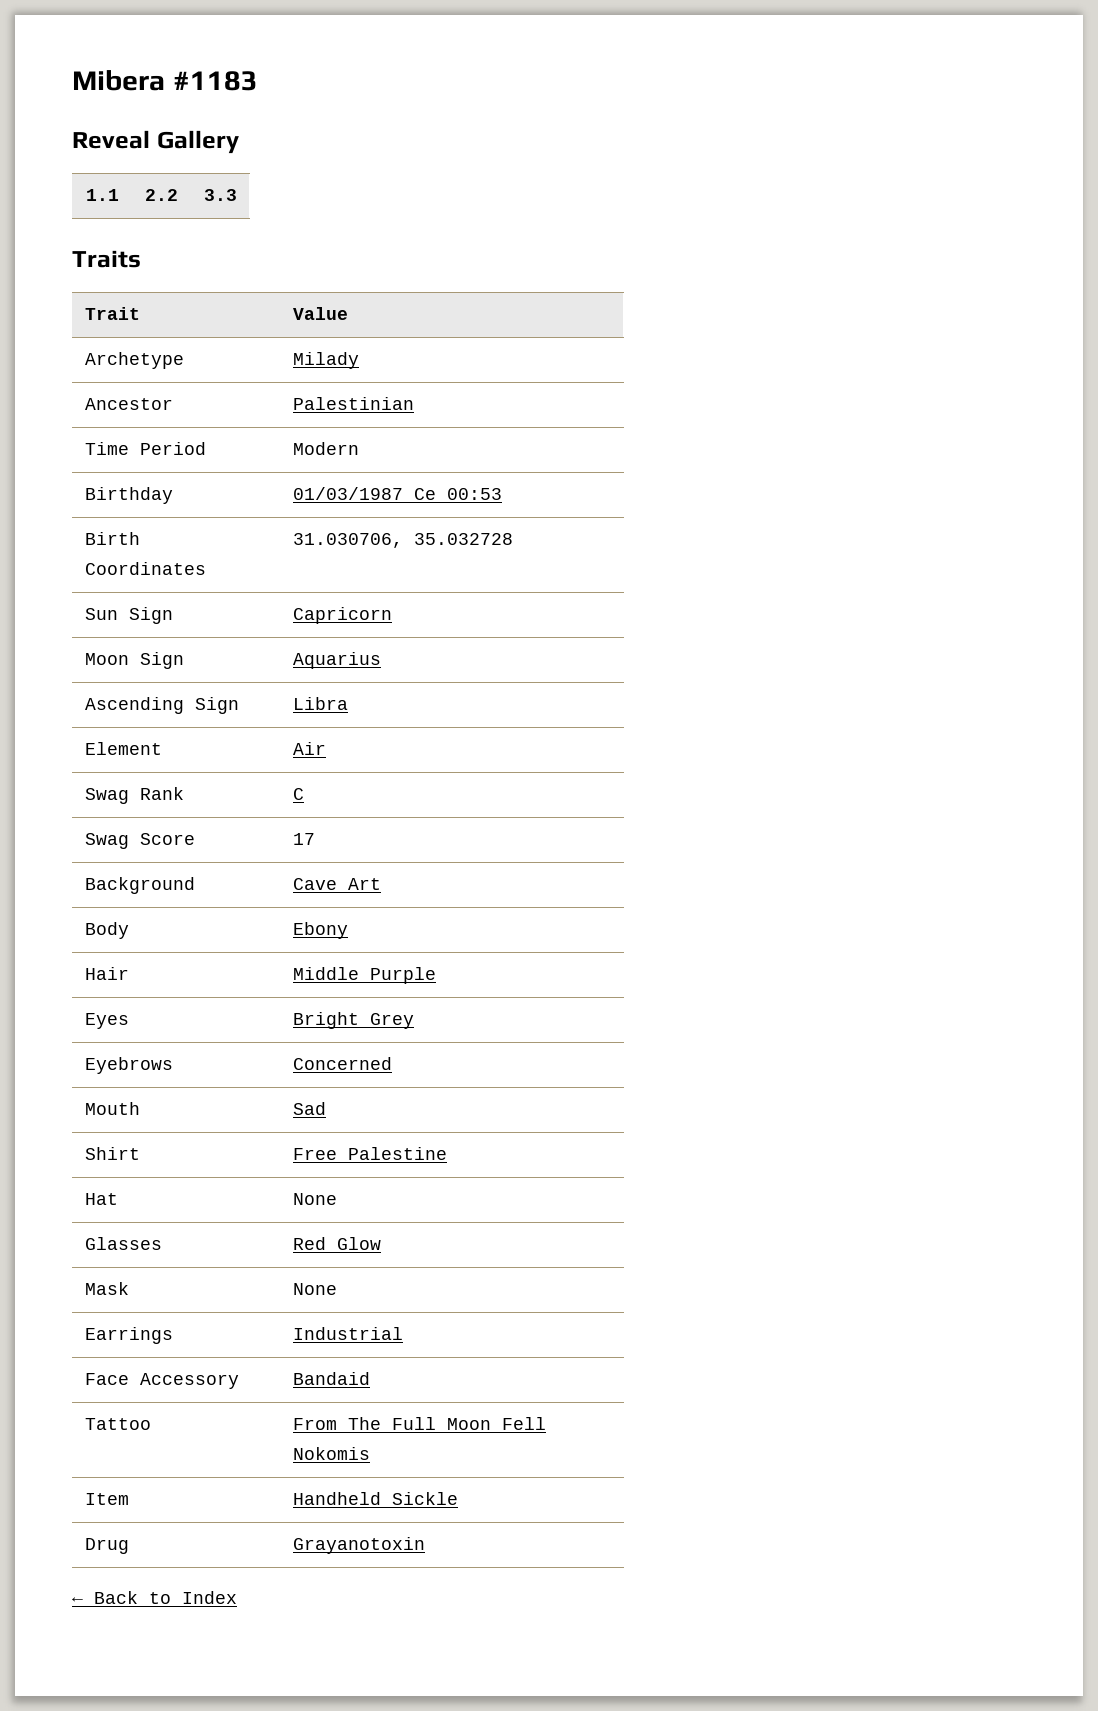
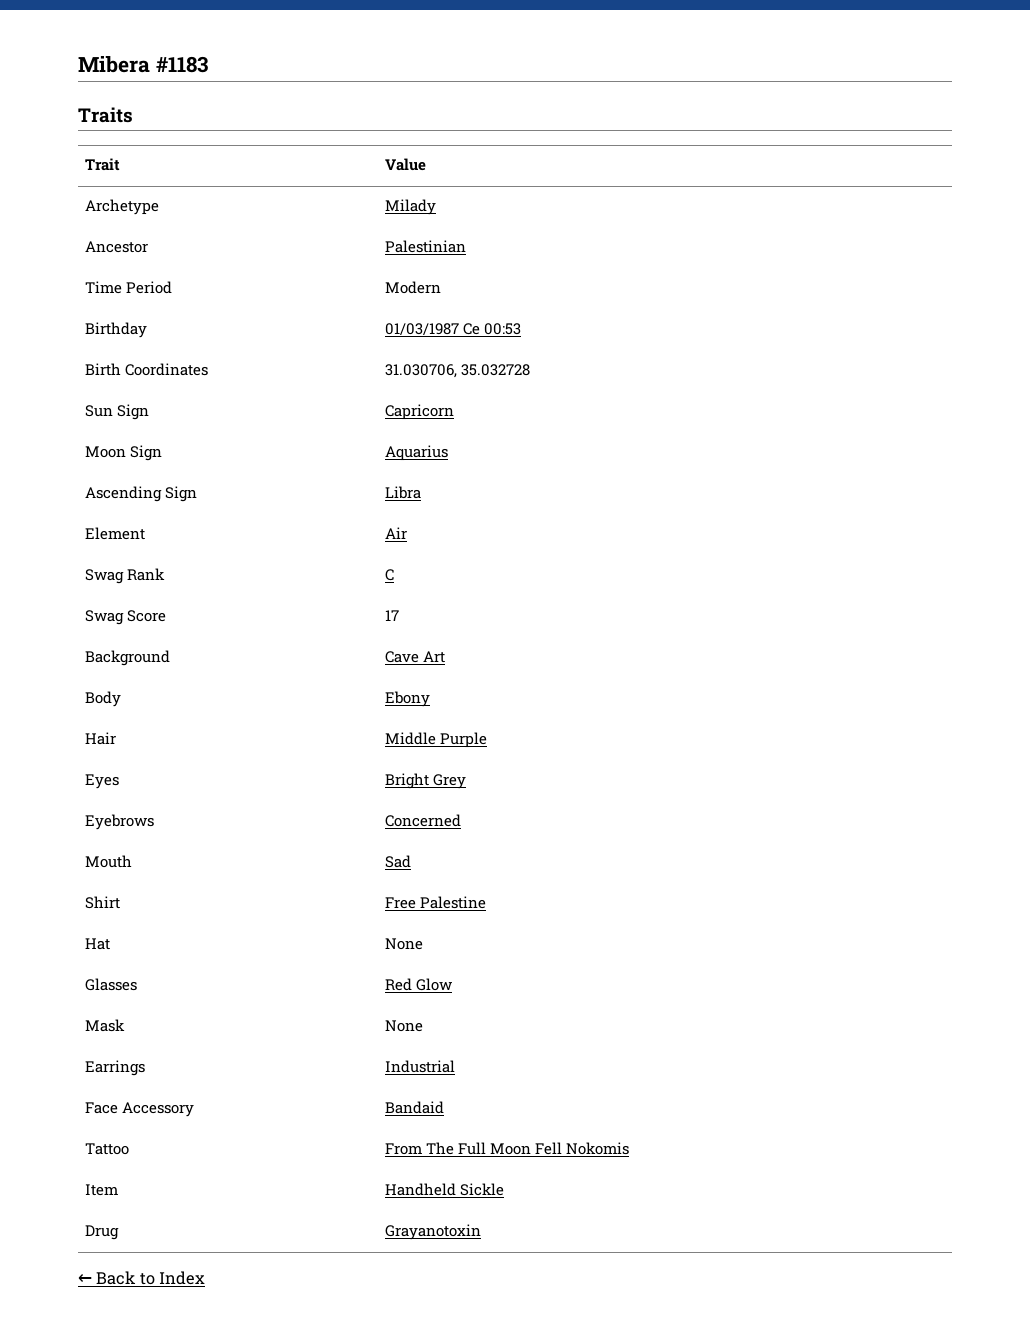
- Reveal Gallery
- 1.1 | 2.2 | 3.3

